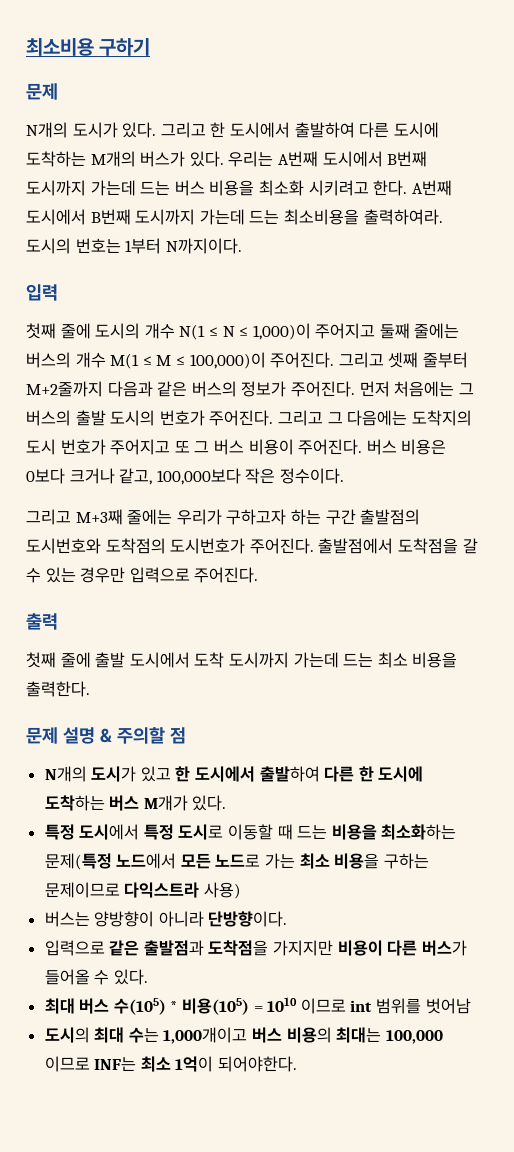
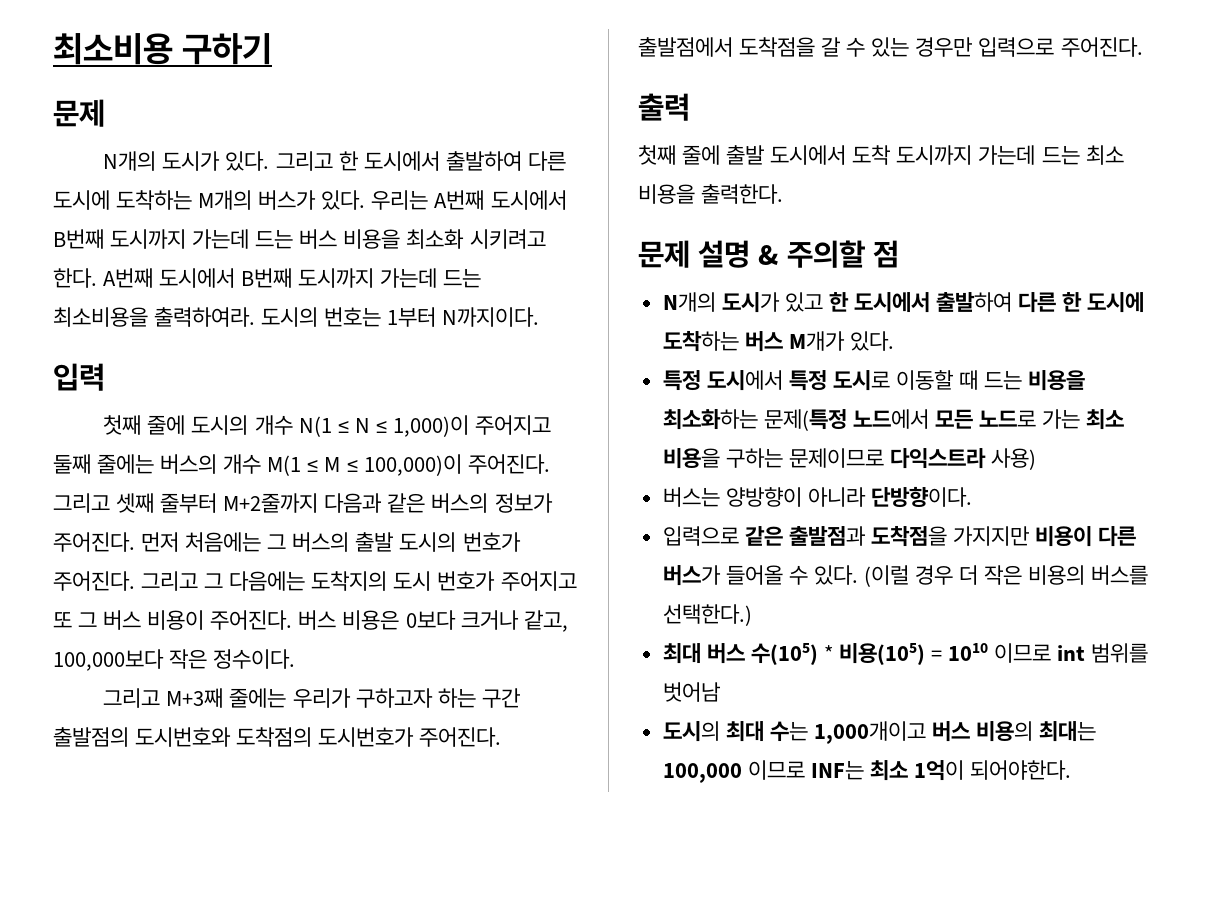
+ (이럴 경우 더 작은 비용의 버스를 선택한다.)

